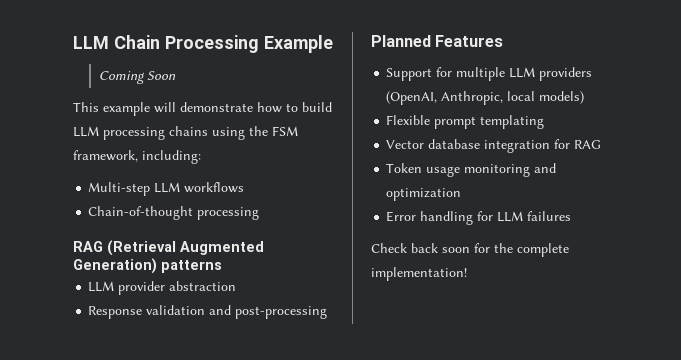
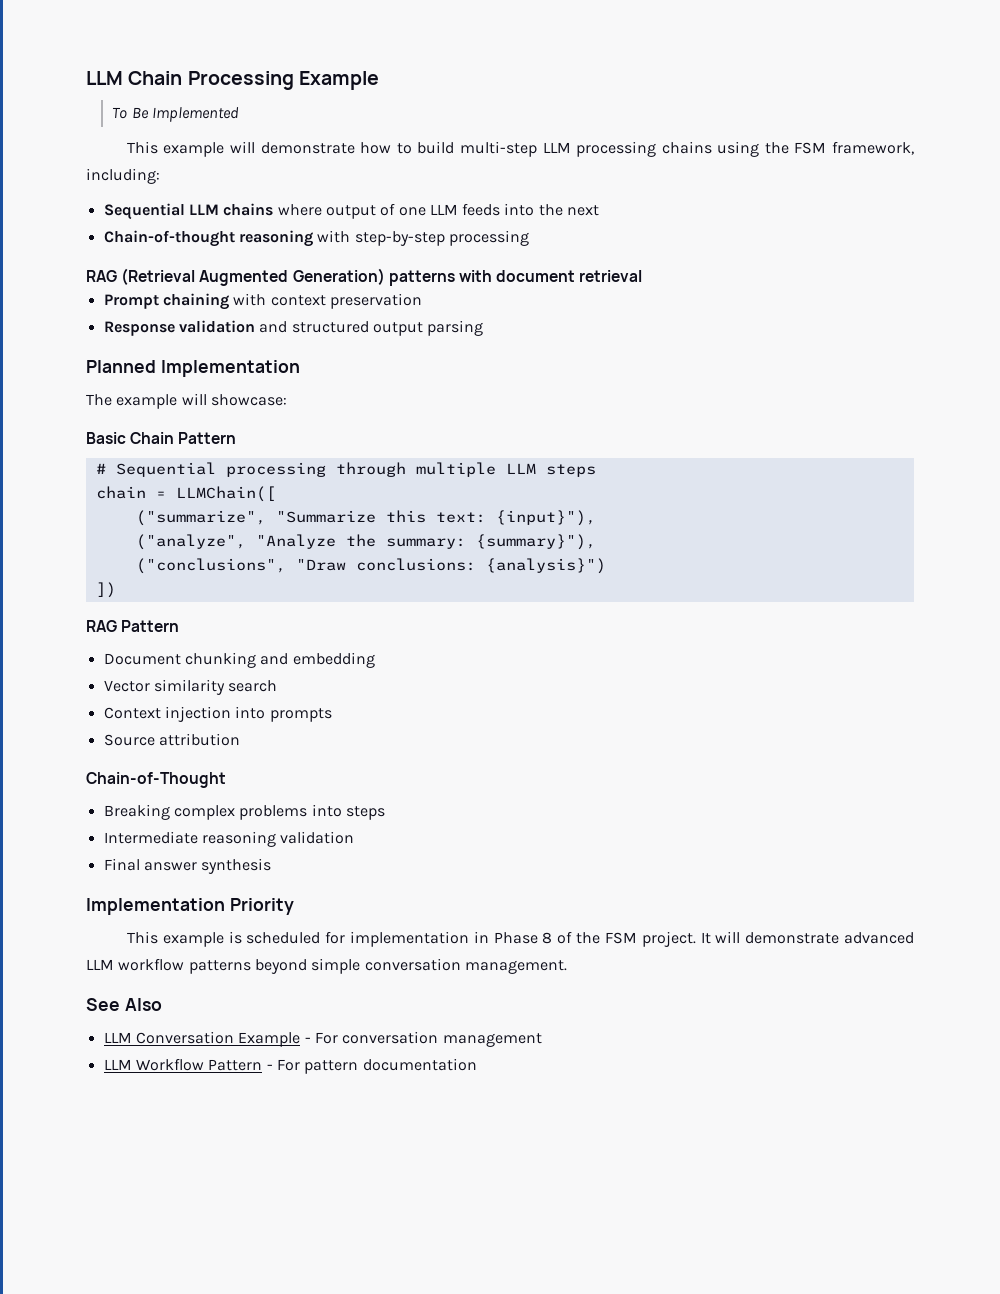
- Coming Soon
+ To Be Implemented
- This example will demonstrate how to build LLM processing chains using the FSM framework, including:
+ This example will demonstrate how to build multi-step LLM processing chains using the FSM framework, including:
- Multi-step LLM workflows
- Chain-of-thought processing
+ Sequential LLM chains where output of one LLM feeds into the next
+ Chain-of-thought reasoning with step-by-step processing
- RAG (Retrieval Augmented Generation) patterns
- LLM provider abstraction
- Response validation and post-processing
- Planned Features
- Support for multiple LLM providers (OpenAI, Anthropic, local models)
- Flexible prompt templating
- Vector database integration for RAG
- Token usage monitoring and optimization
- Error handling for LLM failures
- Check back soon for the complete implementation!
+ RAG (Retrieval Augmented Generation) patterns with document retrieval
+ Prompt chaining with context preservation
+ Response validation and structured output parsing
+ Planned Implementation
+ The example will showcase:
+ Basic Chain Pattern
+ # Sequential processing through multiple LLM steps
+ chain = LLMChain([
+ ("summarize", "Summarize this text: {input}"),
+ ("analyze", "Analyze the summary: {summary}"),
+ ("conclusions", "Draw conclusions: {analysis}")
+ ])
+ RAG Pattern
+ Document chunking and embedding
+ Vector similarity search
+ Context injection into prompts
+ Source attribution
+ Chain-of-Thought
+ Breaking complex problems into steps
+ Intermediate reasoning validation
+ Final answer synthesis
+ Implementation Priority
+ This example is scheduled for implementation in Phase 8 of the FSM project. It will demonstrate advanced LLM workflow patterns beyond simple conversation management.
+ See Also
+ LLM Conversation Example - For conversation management
+ LLM Workflow Pattern - For pattern documentation

